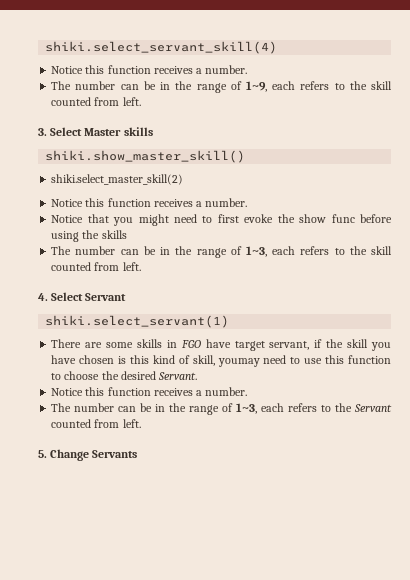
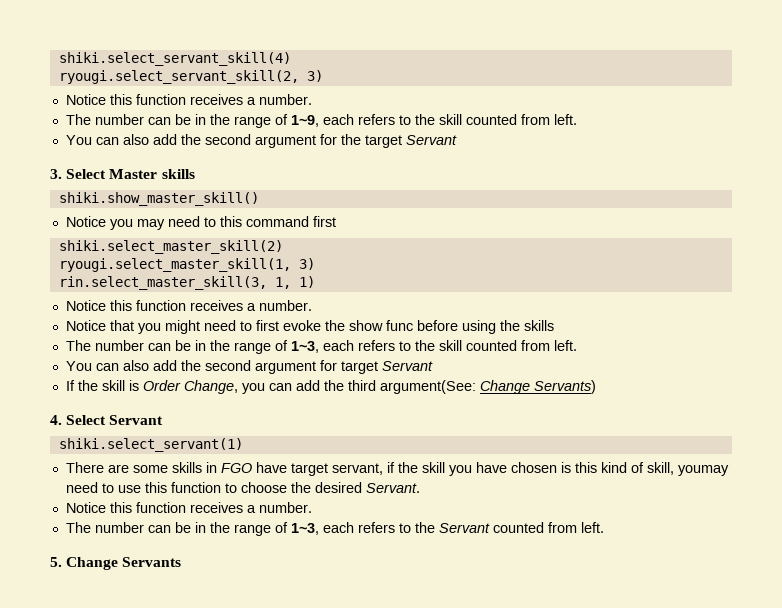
+ ryougi.select_servant_skill(2, 3)
+ You can also add the second argument for the target Servant
+ Notice you may need to this command first
  shiki.select_master_skill(2)
+ ryougi.select_master_skill(1, 3)
+ rin.select_master_skill(3, 1, 1)
+ You can also add the second argument for target Servant
+ If the skill is Order Change, you can add the third argument(See: Change Servants)

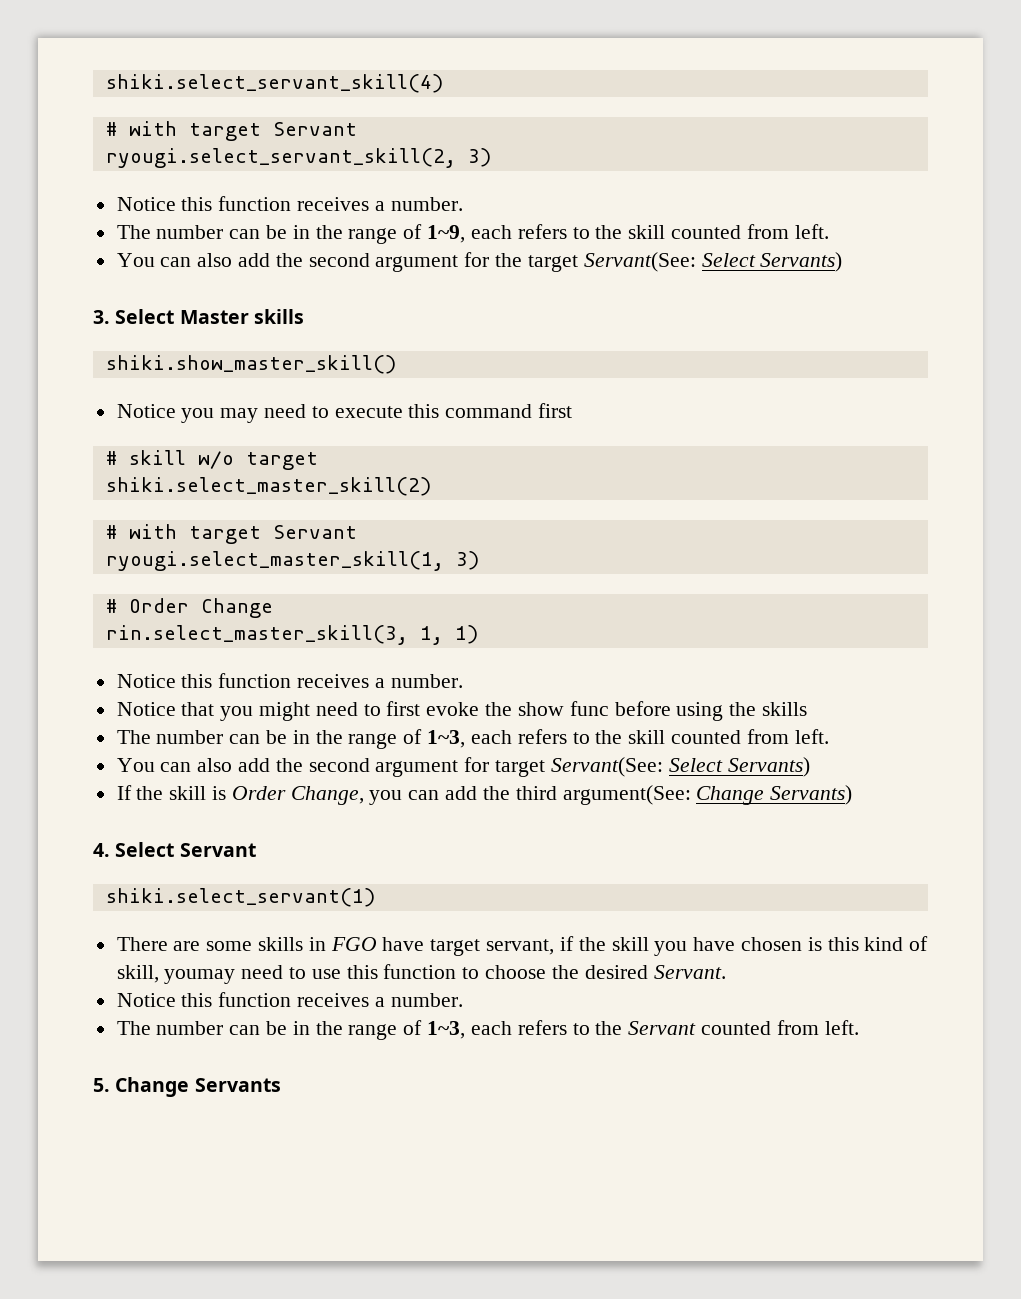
  shiki.select_servant_skill(4)
+ # with target Servant
- You can also add the second argument for the target Servant
+ You can also add the second argument for the target Servant(See: Select Servants)
- Notice you may need to this command first
+ Notice you may need to execute this command first
+ # skill w/o target
  shiki.select_master_skill(2)
+ # with target Servant
+ # Order Change
- You can also add the second argument for target Servant
+ You can also add the second argument for target Servant(See: Select Servants)

